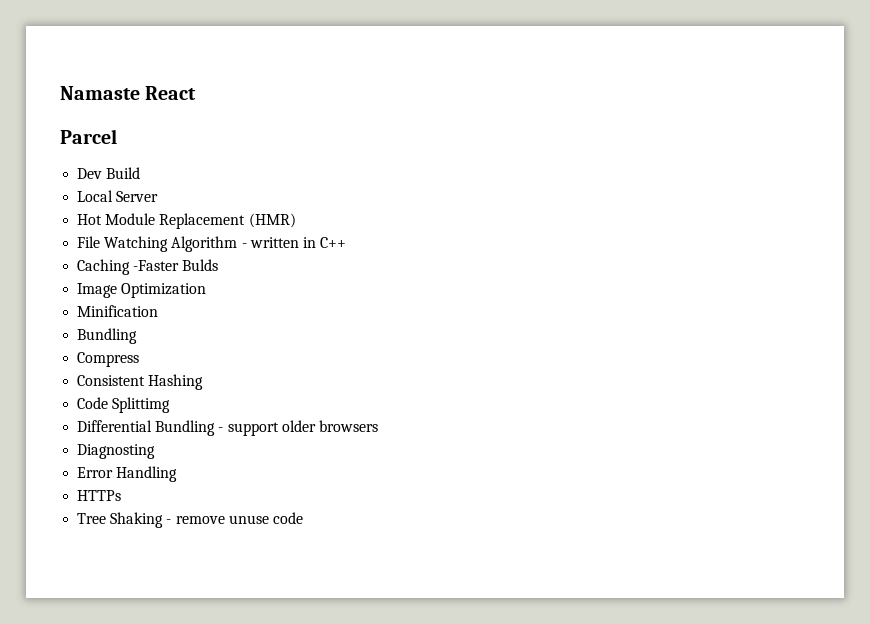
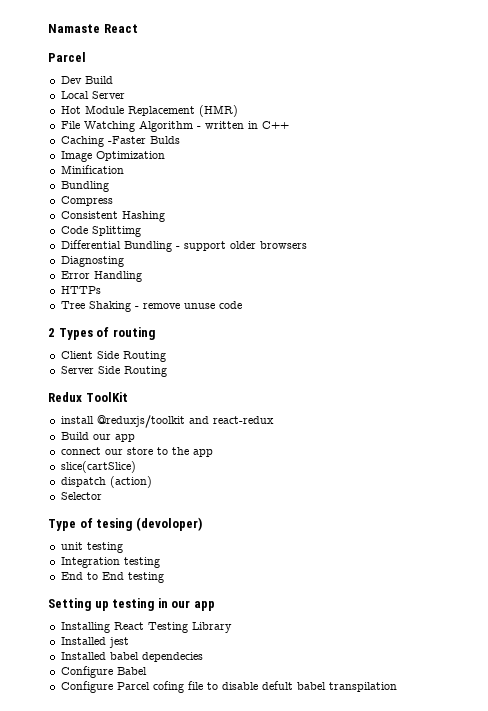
+ 2 Types of routing
+ Client Side Routing
+ Server Side Routing
+ Redux ToolKit
+ install @reduxjs/toolkit and react-redux
+ Build our app
+ connect our store to the app
+ slice(cartSlice)
+ dispatch (action)
+ Selector
+ Type of tesing (devoloper)
+ unit testing
+ Integration testing
+ End to End testing
+ Setting up testing in our app
+ Installing React Testing Library
+ Installed jest
+ Installed babel dependecies
+ Configure Babel
+ Configure Parcel cofing file to disable defult babel transpilation

